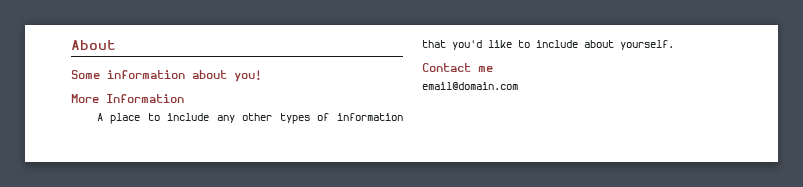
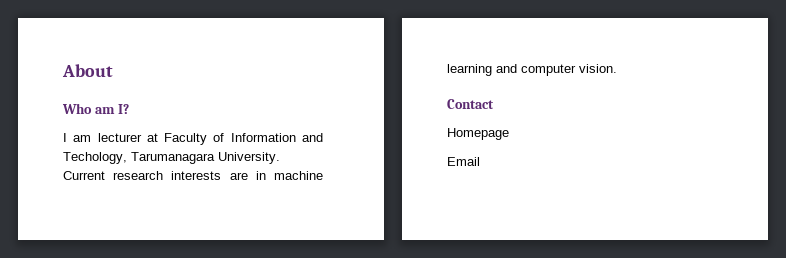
- Some information about you!
- More Information
- A place to include any other types of information that you'd like to include about yourself.
+ Who am I?
+ I am lecturer at Faculty of Information and Techology, Tarumanagara University. Current research interests are in machine learning and computer vision.
- Contact me
- email@domain.com
+ Contact
+ Homepage
+ Email

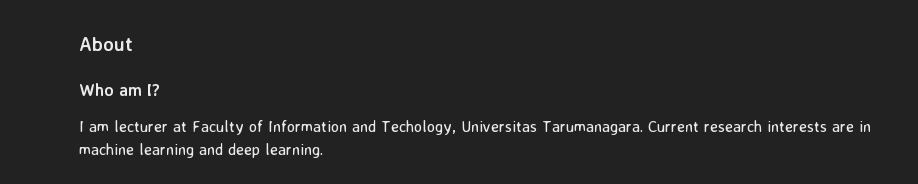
- I am lecturer at Faculty of Information and Techology, Tarumanagara University.
+ I am lecturer at Faculty of Information and Techology, Universitas Tarumanagara.
- Current research interests are in machine learning and computer vision.
- Contact
- Homepage
- Email
+ Current research interests are in machine learning and deep learning.

